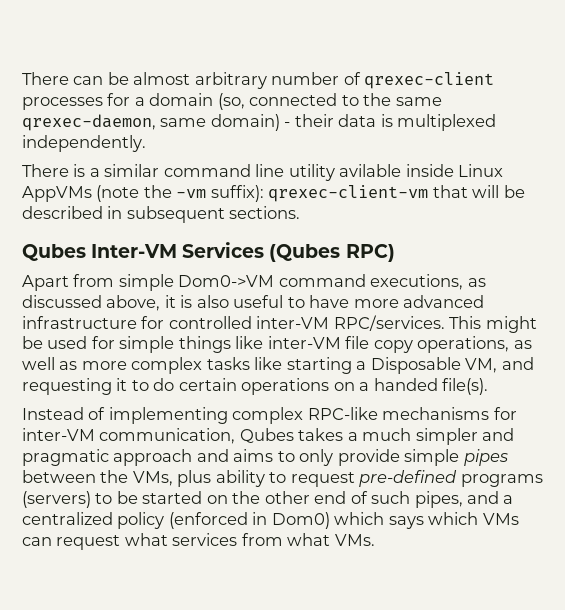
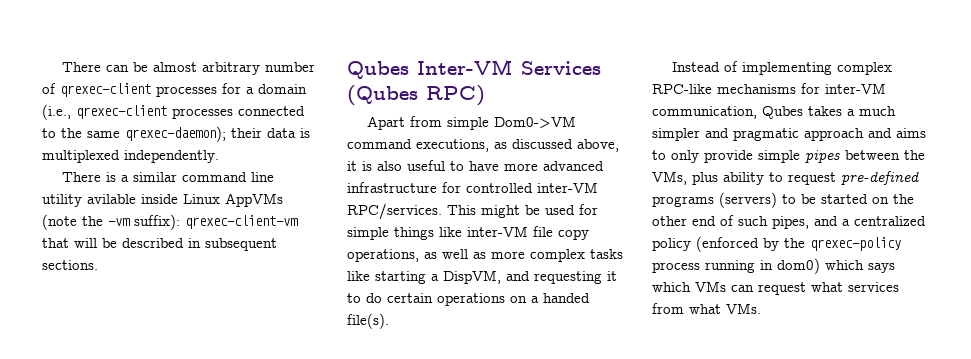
- There can be almost arbitrary number of qrexec-client processes for a domain (so, connected to the same qrexec-daemon, same domain) - their data is multiplexed independently.
+ There can be almost arbitrary number of qrexec-client processes for a domain (i.e., qrexec-client processes connected to the same qrexec-daemon); their data is multiplexed independently.
- This might be used for simple things like inter-VM file copy operations, as well as more complex tasks like starting a Disposable VM, and requesting it to do certain operations on a handed file(s).
+ This might be used for simple things like inter-VM file copy operations, as well as more complex tasks like starting a DispVM, and requesting it to do certain operations on a handed file(s).
- Instead of implementing complex RPC-like mechanisms for inter-VM communication, Qubes takes a much simpler and pragmatic approach and aims to only provide simple pipes between the VMs, plus ability to request pre-defined programs (servers) to be started on the other end of such pipes, and a centralized policy (enforced in Dom0) which says which VMs can request what services from what VMs.
+ Instead of implementing complex RPC-like mechanisms for inter-VM communication, Qubes takes a much simpler and pragmatic approach and aims to only provide simple pipes between the VMs, plus ability to request pre-defined programs (servers) to be started on the other end of such pipes, and a centralized policy (enforced by the qrexec-policy process running in dom0) which says which VMs can request what services from what VMs.

